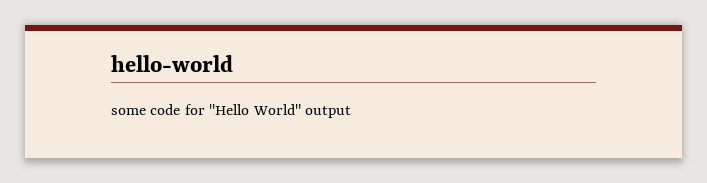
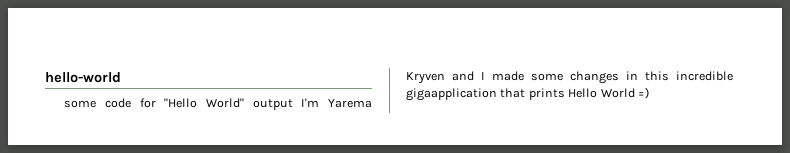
- some code for "Hello World" output
+ some code for "Hello World" output I'm Yarema Kryven and I made some changes in this incredible gigaapplication that prints Hello World =)

